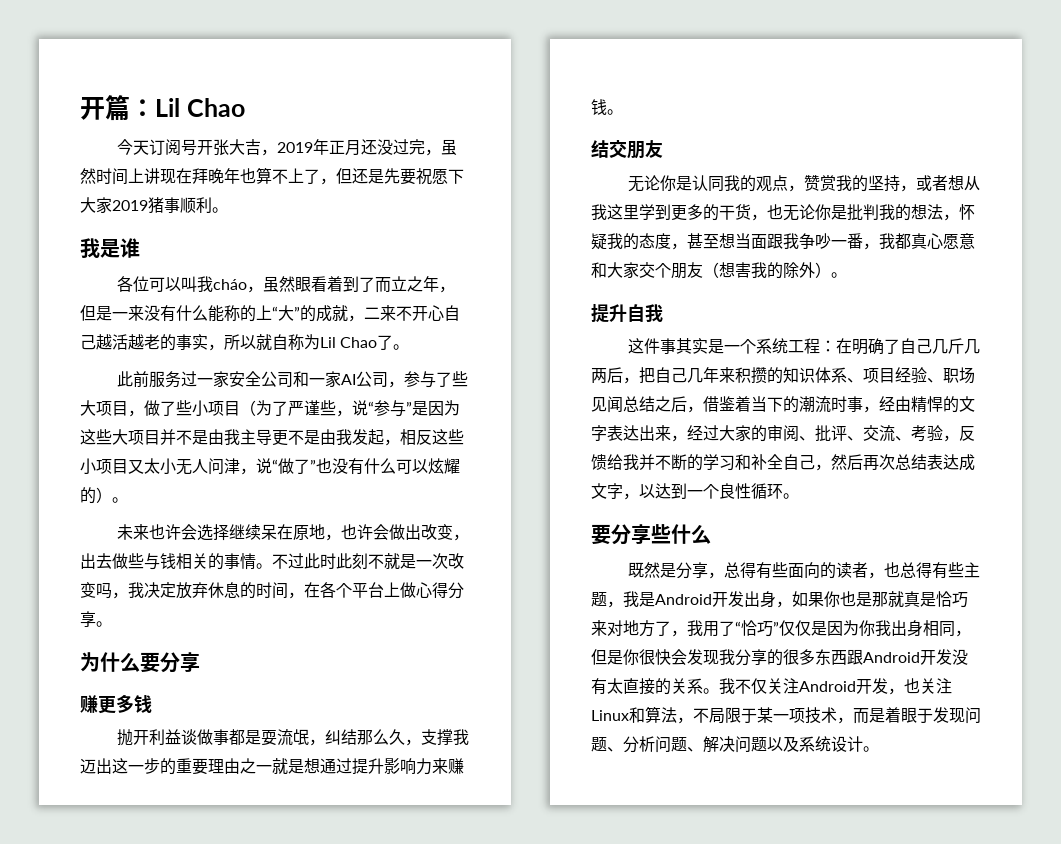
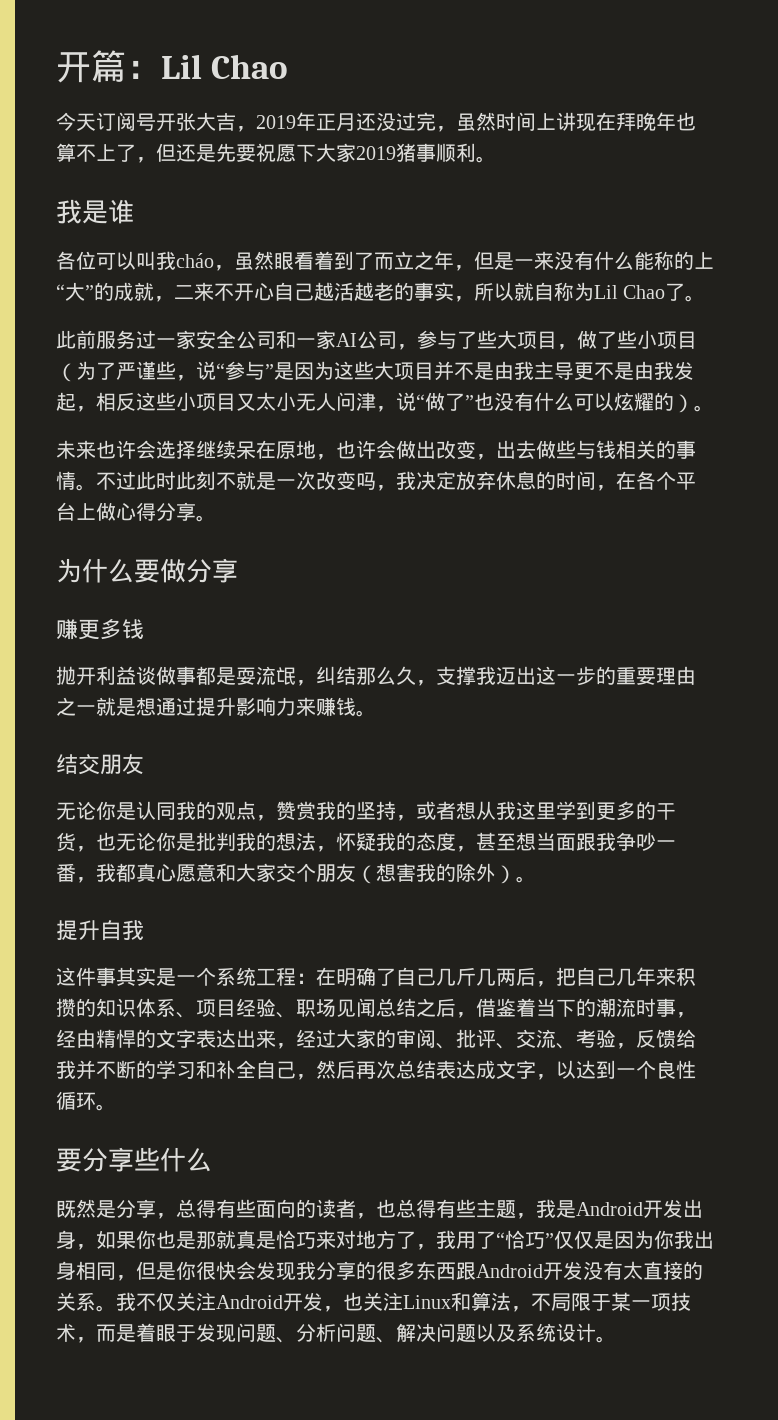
- 为什么要分享
+ 为什么要做分享

